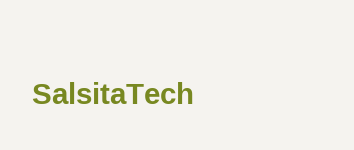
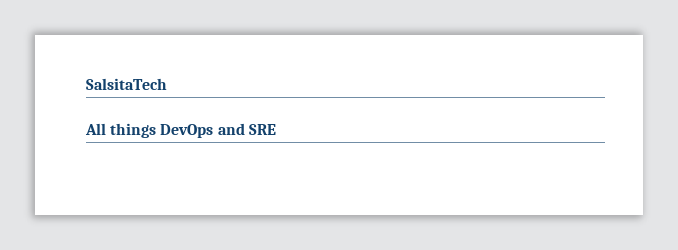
+ All things DevOps and SRE

